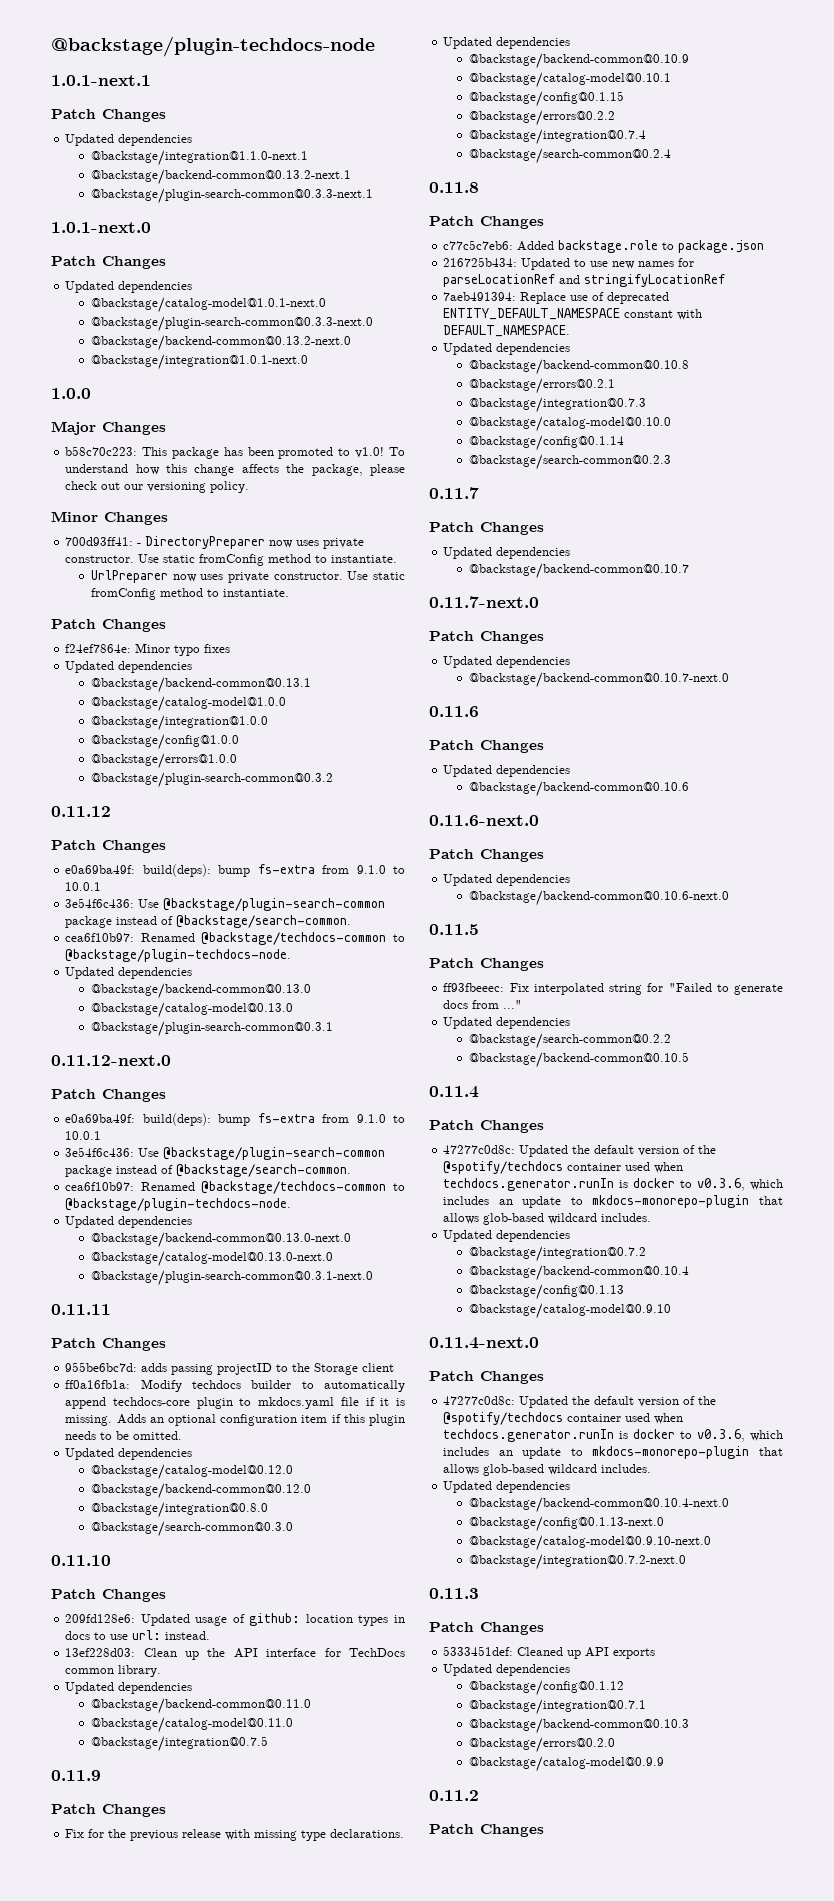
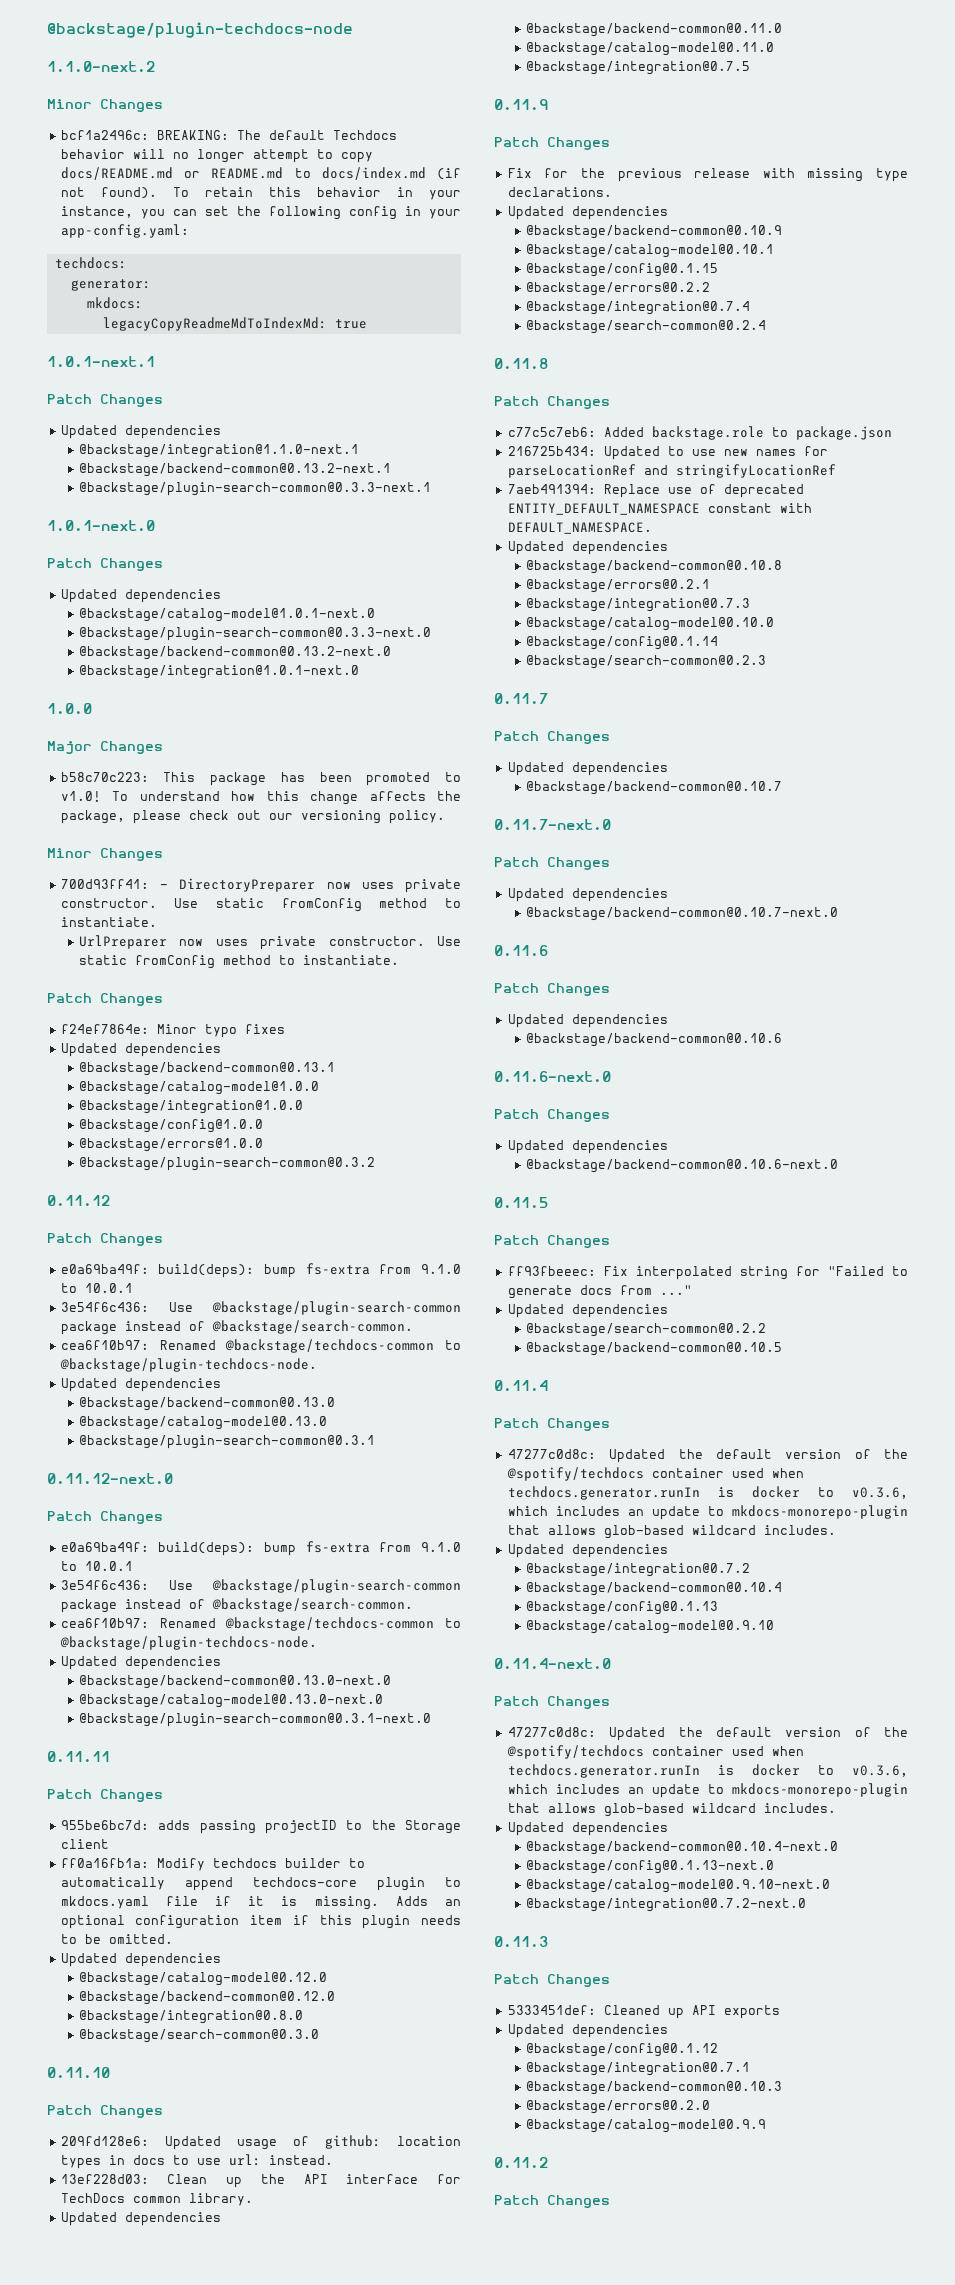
+ 1.1.0-next.2
+ Minor Changes
+ bcf1a2496c: BREAKING: The default Techdocs behavior will no longer attempt to copy docs/README.md or README.md to docs/index.md (if not found). To retain this behavior in your instance, you can set the following config in your app-config.yaml:
+ techdocs:
+ generator:
+ mkdocs:
+ legacyCopyReadmeMdToIndexMd: true

